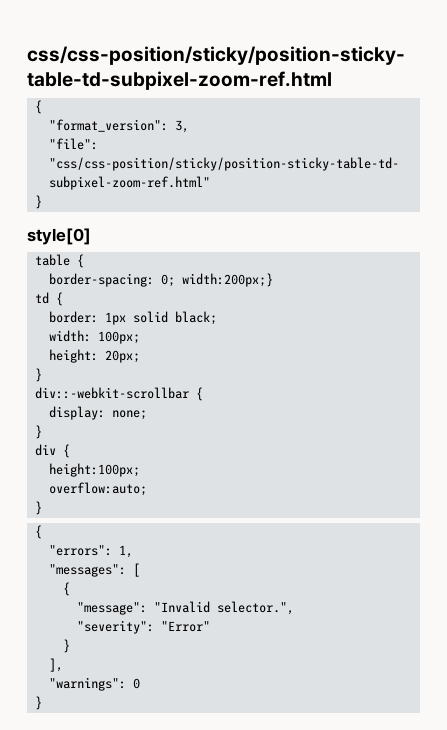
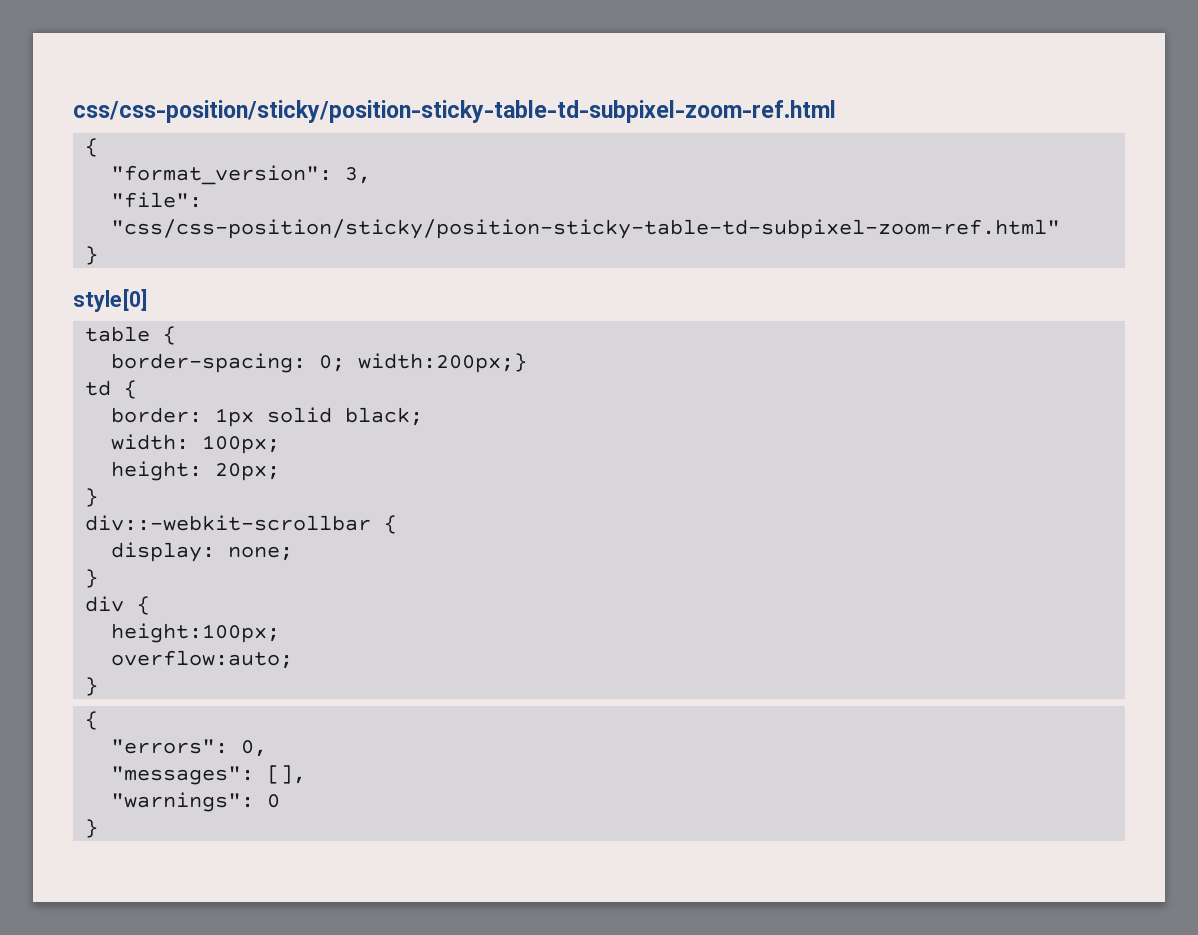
- "errors": 1,
+ "errors": 0,
- "messages": [
- {
- "message": "Invalid selector.",
- "severity": "Error"
- }
- ],
+ "messages": [],

